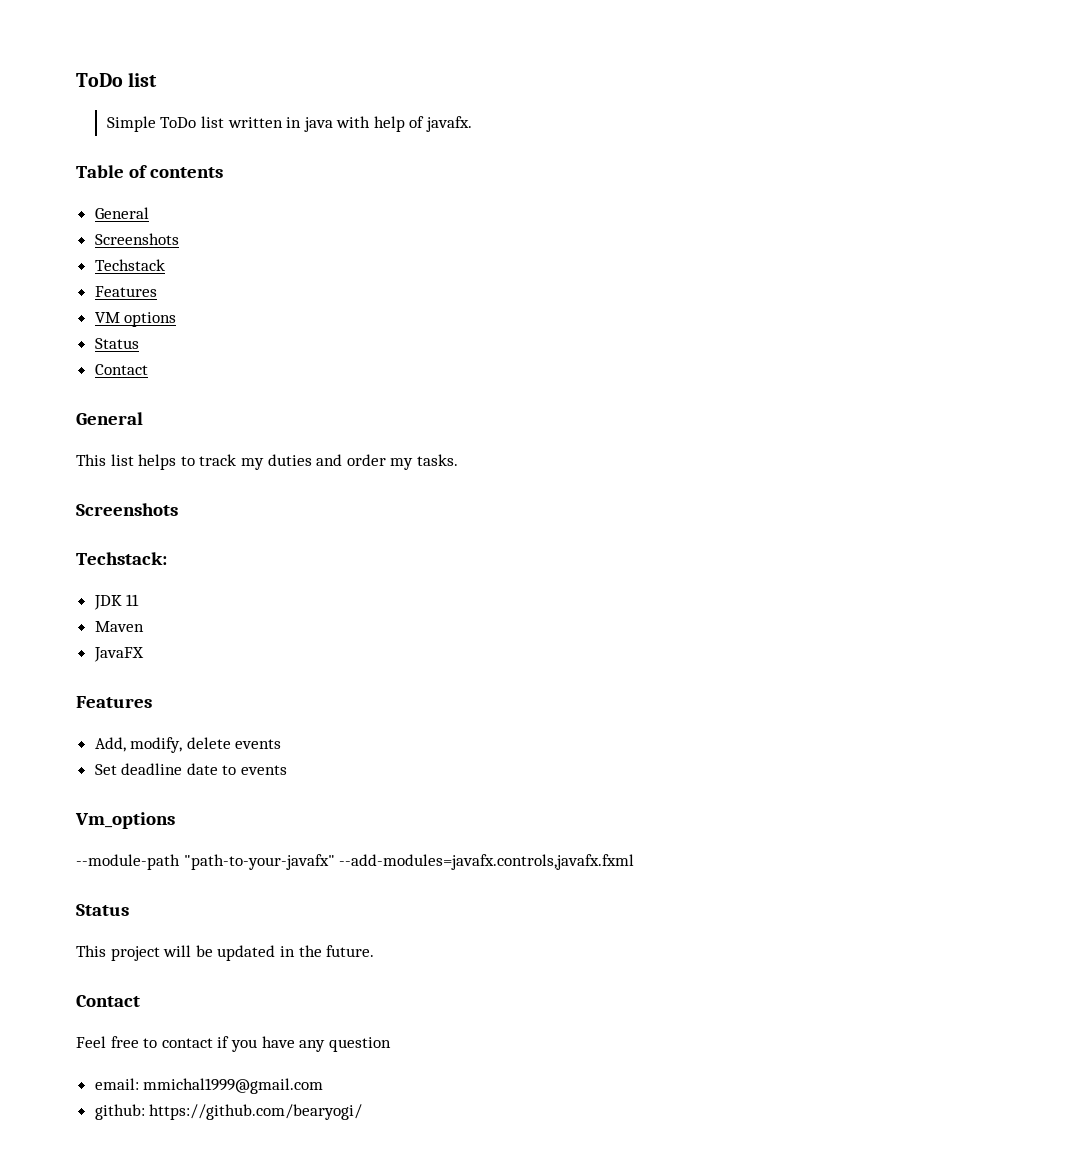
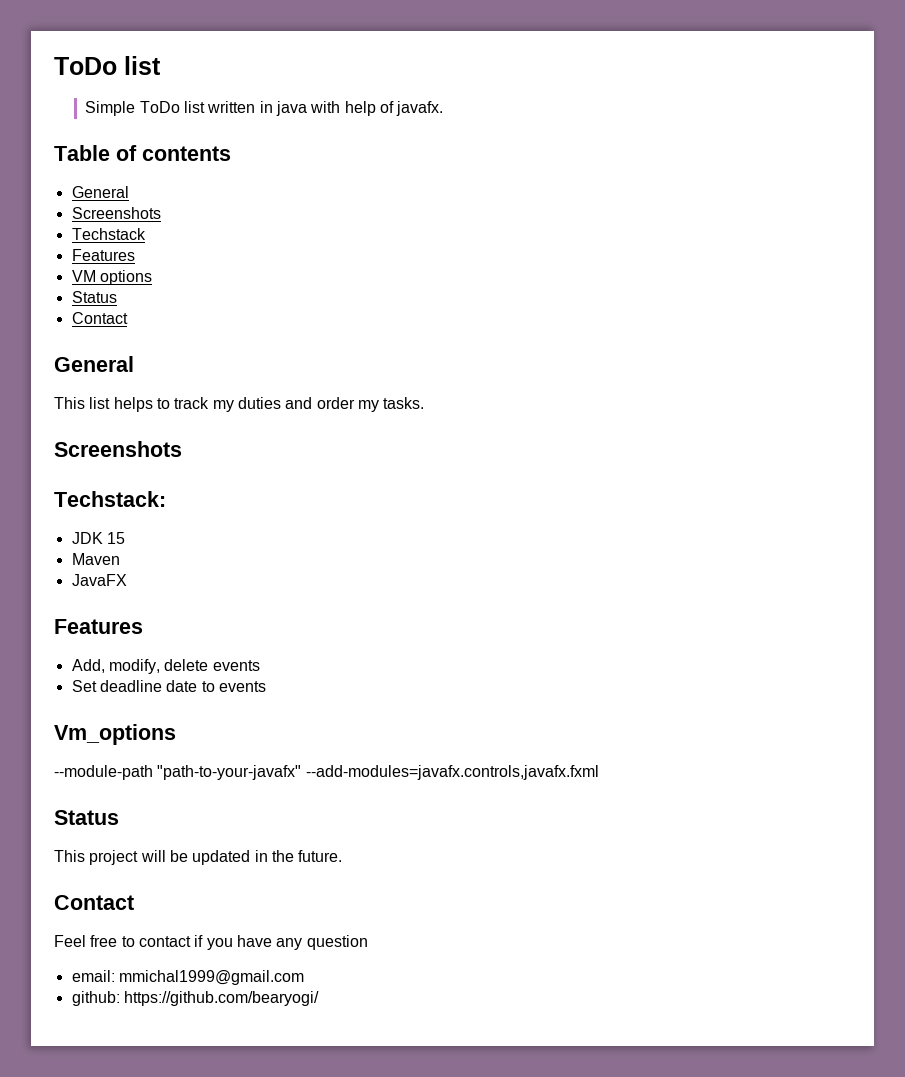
- JDK 11
+ JDK 15

